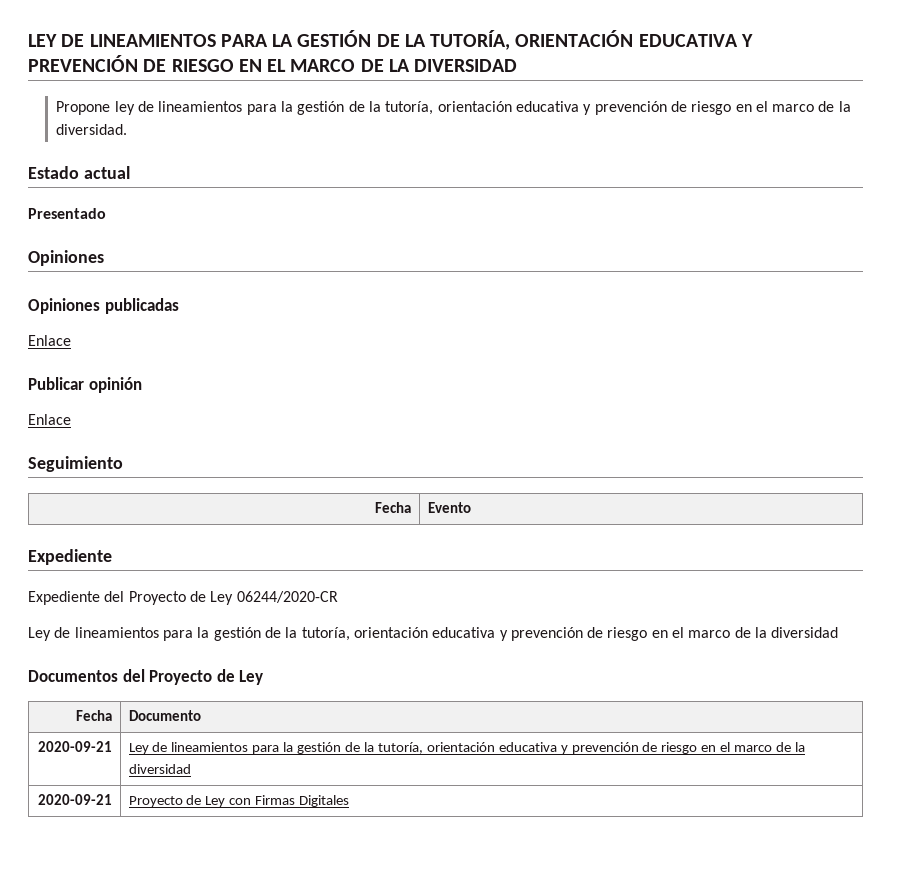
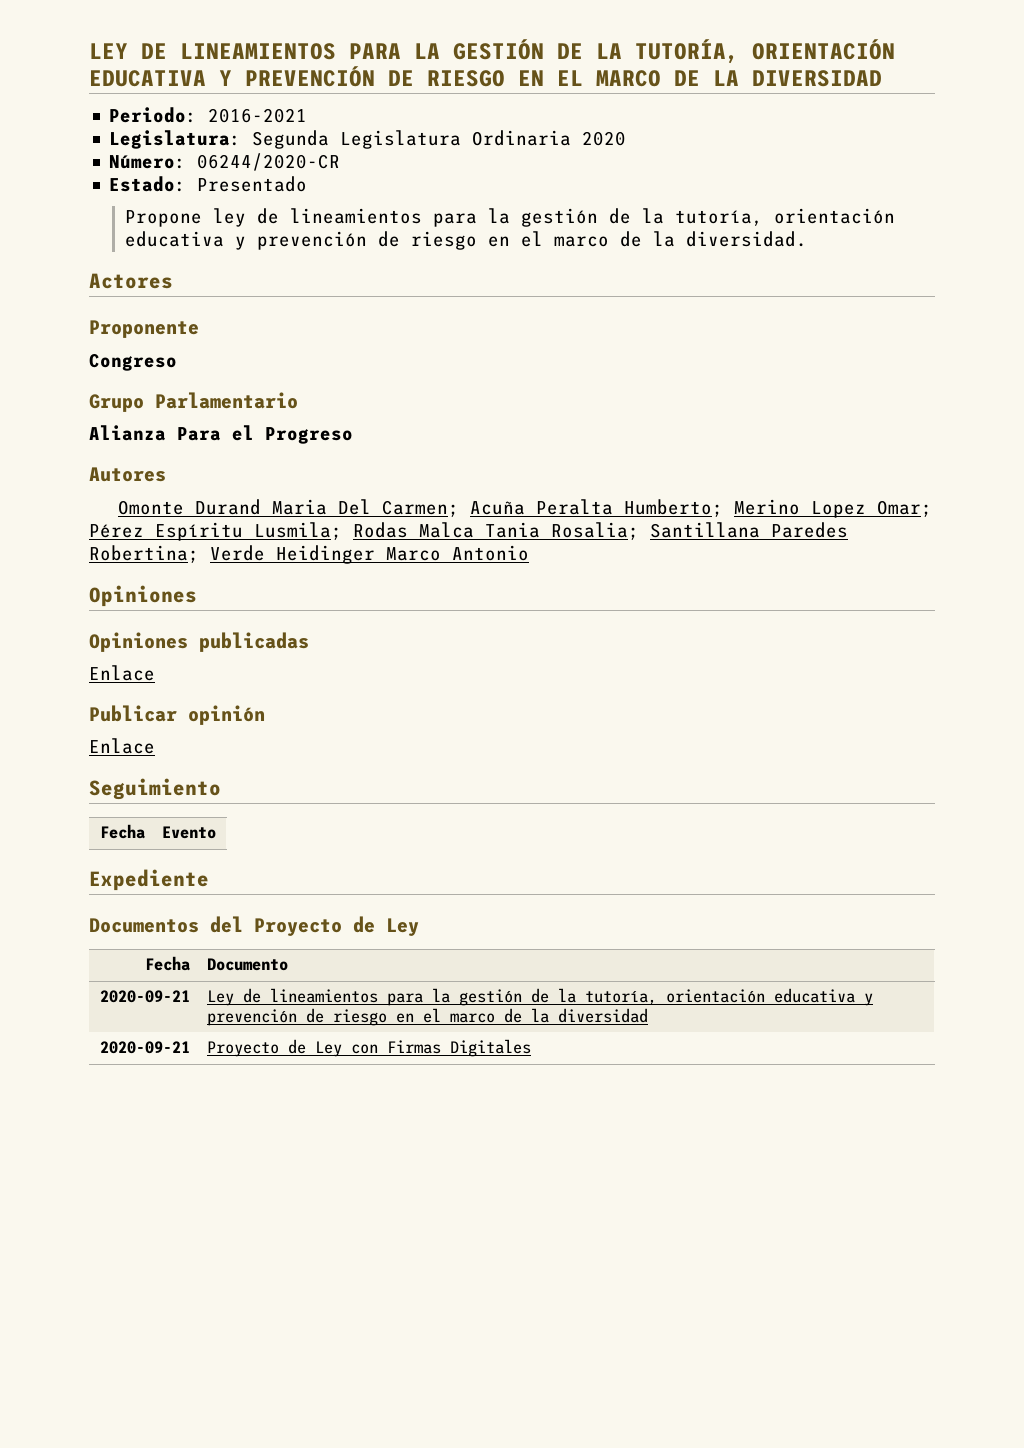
+ Periodo: 2016-2021
+ Legislatura: Segunda Legislatura Ordinaria 2020
+ Número: 06244/2020-CR
+ Estado: Presentado
- Estado actual
- Presentado
+ Actores
+ Proponente
+ Congreso
+ Grupo Parlamentario
+ Alianza Para el Progreso
+ Autores
+ Omonte Durand Maria Del Carmen; Acuña Peralta Humberto; Merino Lopez Omar; Pérez Espíritu Lusmila; Rodas Malca Tania Rosalia; Santillana Paredes Robertina; Verde Heidinger Marco Antonio
- Expediente del Proyecto de Ley 06244/2020-CR
- Ley de lineamientos para la gestión de la tutoría, orientación educativa y prevención de riesgo en el marco de la diversidad

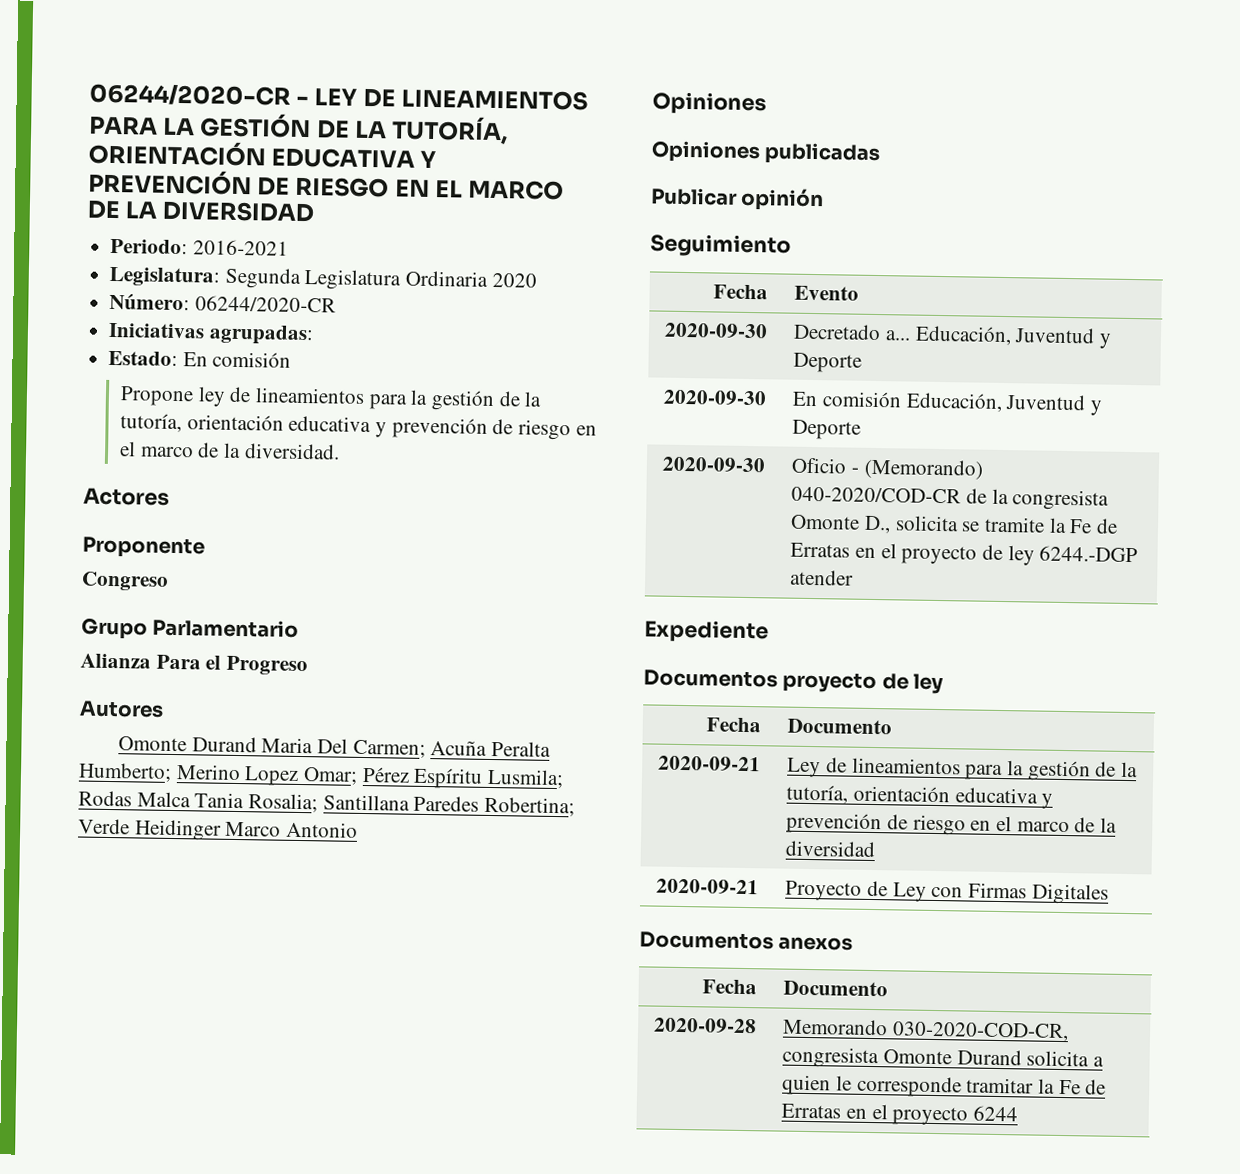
- LEY DE LINEAMIENTOS PARA LA GESTIÓN DE LA TUTORÍA, ORIENTACIÓN EDUCATIVA Y PREVENCIÓN DE RIESGO EN EL MARCO DE LA DIVERSIDAD
+ 06244/2020-CR - LEY DE LINEAMIENTOS PARA LA GESTIÓN DE LA TUTORÍA, ORIENTACIÓN EDUCATIVA Y PREVENCIÓN DE RIESGO EN EL MARCO DE LA DIVERSIDAD
+ Iniciativas agrupadas:
- Estado: Presentado
+ Estado: En comisión
  Opiniones publicadas
- Enlace
  Publicar opinión
- Enlace
+ 2020-09-30 | Decretado a... Educación, Juventud y Deporte
+ 2020-09-30 | En comisión Educación, Juventud y Deporte
+ 2020-09-30 | Oficio - (Memorando) 040-2020/COD-CR de la congresista Omonte D., solicita se tramite la Fe de Erratas en el proyecto de ley 6244.-DGP atender
  Expediente
- Documentos del Proyecto de Ley
+ Documentos proyecto de ley
+ Documentos anexos
+ Fecha | Documento
+ 2020-09-28 | Memorando 030-2020-COD-CR, congresista Omonte Durand solicita a quien le corresponde tramitar la Fe de Erratas en el proyecto 6244

